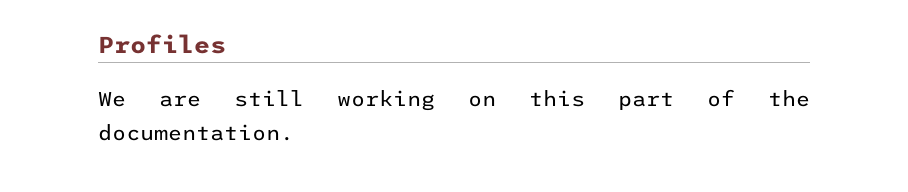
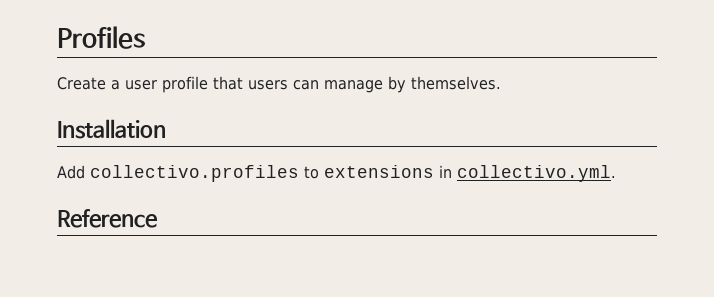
- We are still working on this part of the documentation.
+ Create a user profile that users can manage by themselves.
+ Installation
+ Add collectivo.profiles to extensions in collectivo.yml.
+ Reference

